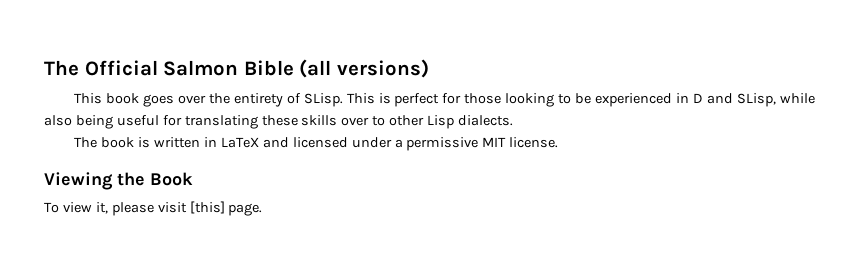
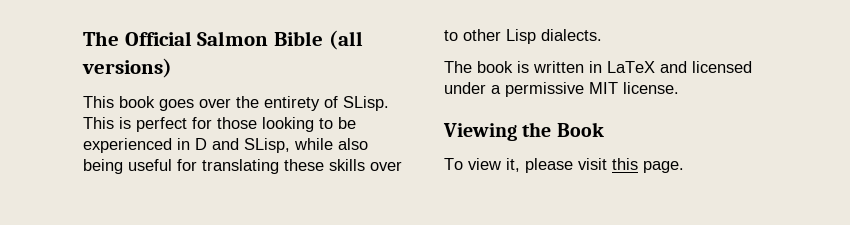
- To view it, please visit [this] page.
+ To view it, please visit this page.

